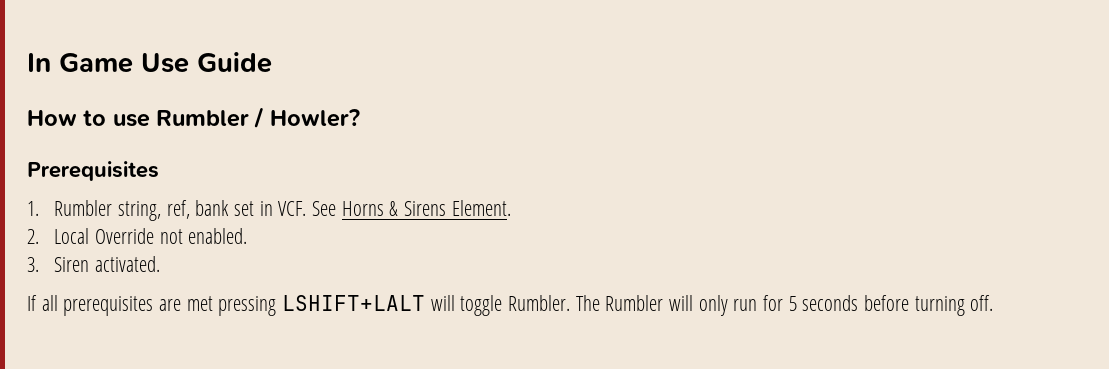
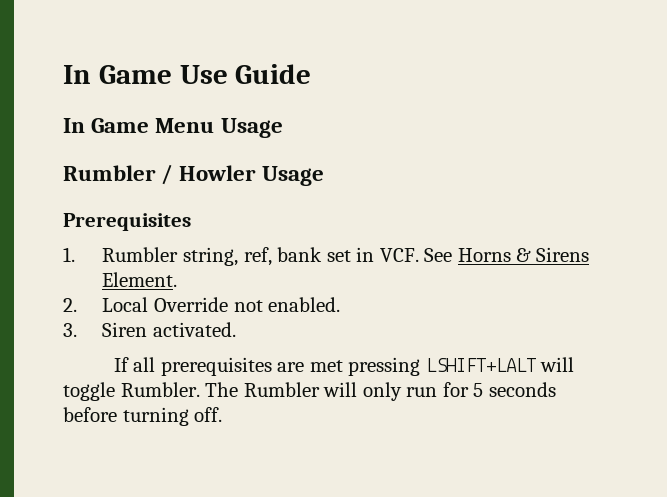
- How to use Rumbler / Howler?
+ In Game Menu Usage
+ Rumbler / Howler Usage

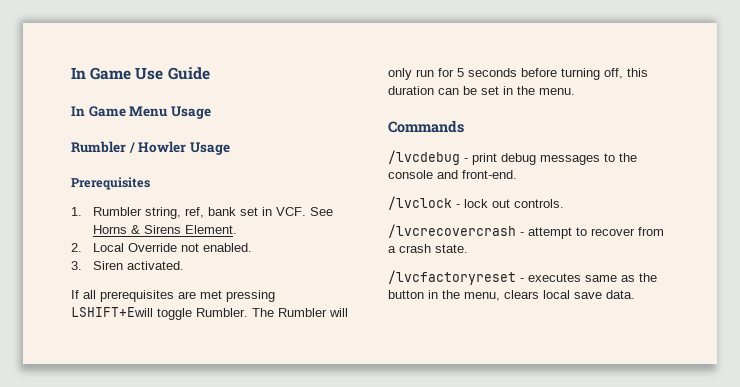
- If all prerequisites are met pressing LSHIFT+LALT will toggle Rumbler.
+ If all prerequisites are met pressing LSHIFT+Ewill toggle Rumbler.
- The Rumbler will only run for 5 seconds before turning off.
+ The Rumbler will only run for 5 seconds before turning off, this duration can be set in the menu.
+ Commands
+ /lvcdebug - print debug messages to the console and front-end.
+ /lvclock - lock out controls.
+ /lvcrecovercrash - attempt to recover from a crash state.
+ /lvcfactoryreset - executes same as the button in the menu, clears local save data.

